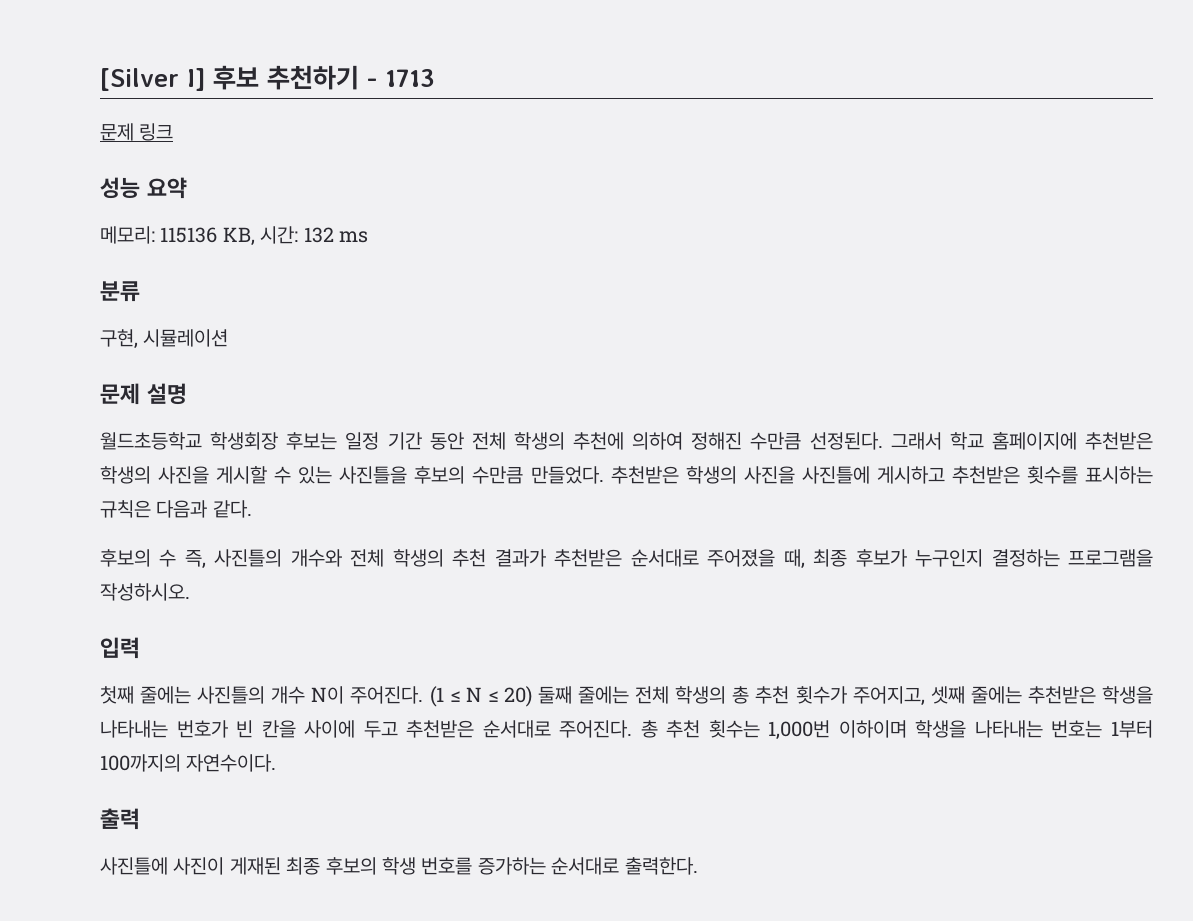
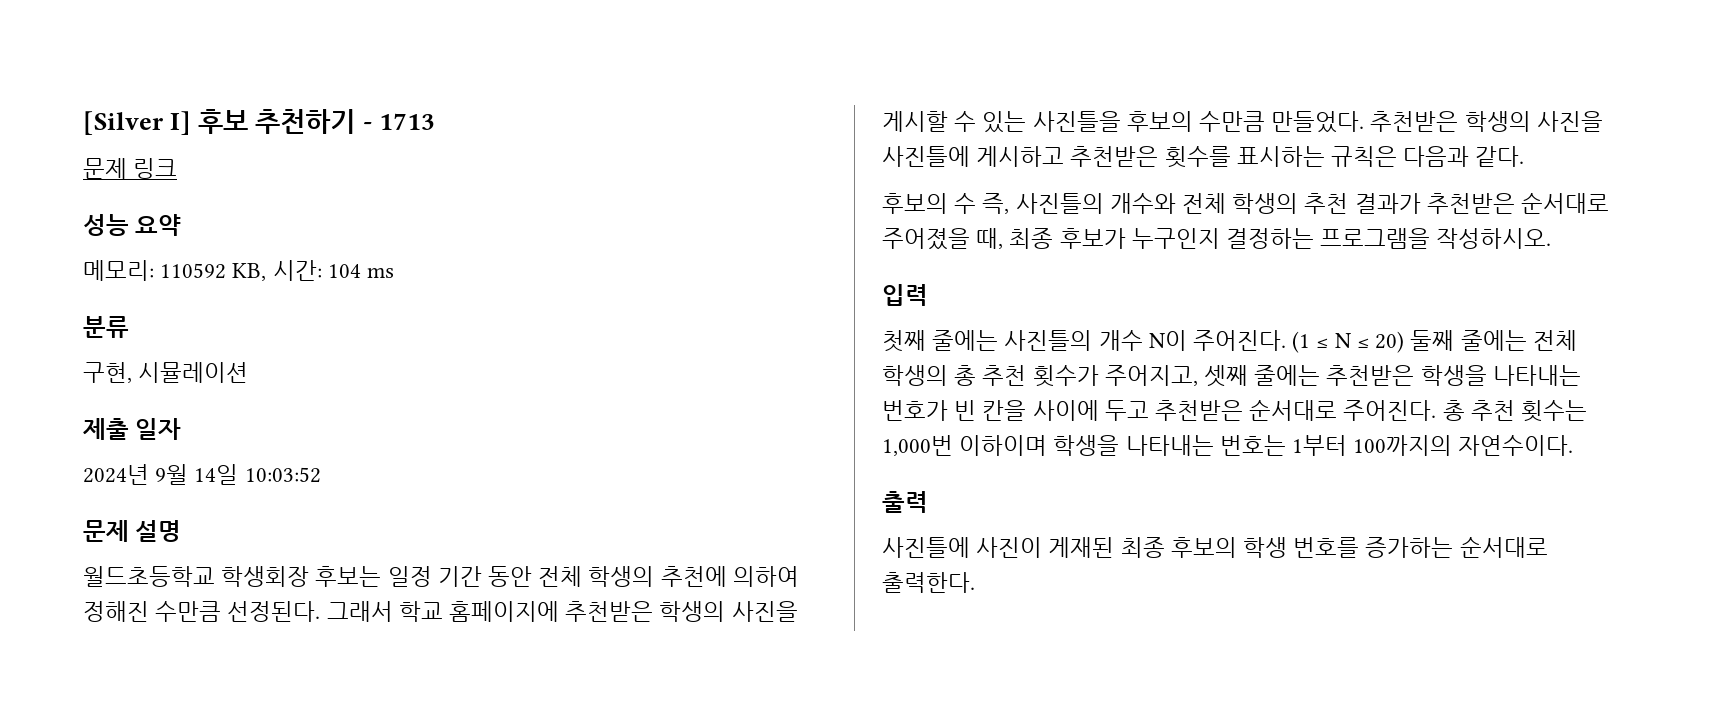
- 메모리: 115136 KB, 시간: 132 ms
+ 메모리: 110592 KB, 시간: 104 ms
+ 제출 일자
+ 2024년 9월 14일 10:03:52

